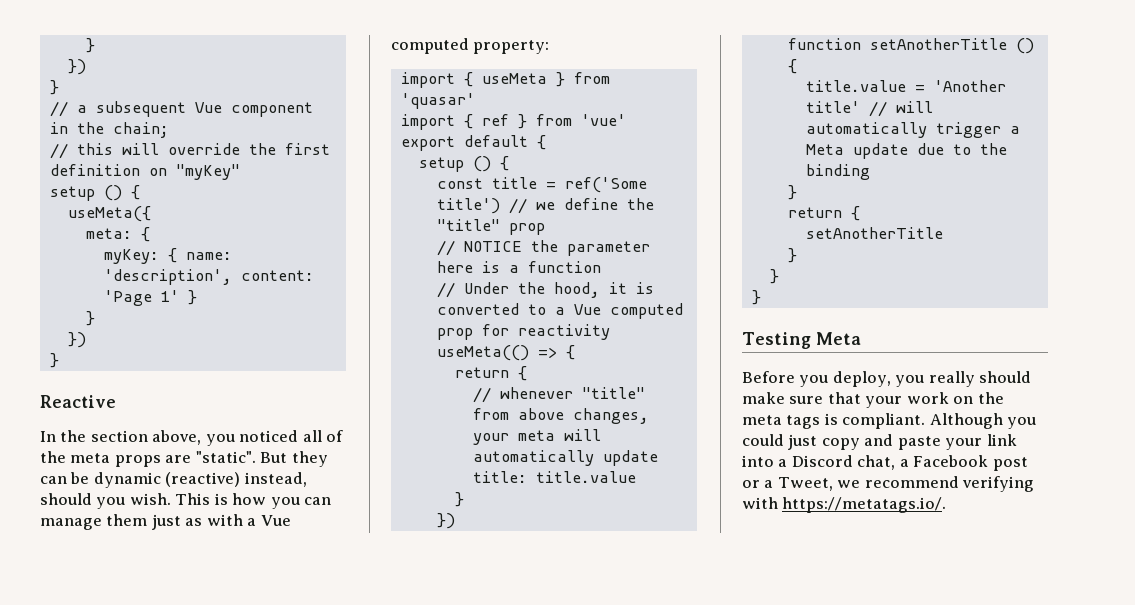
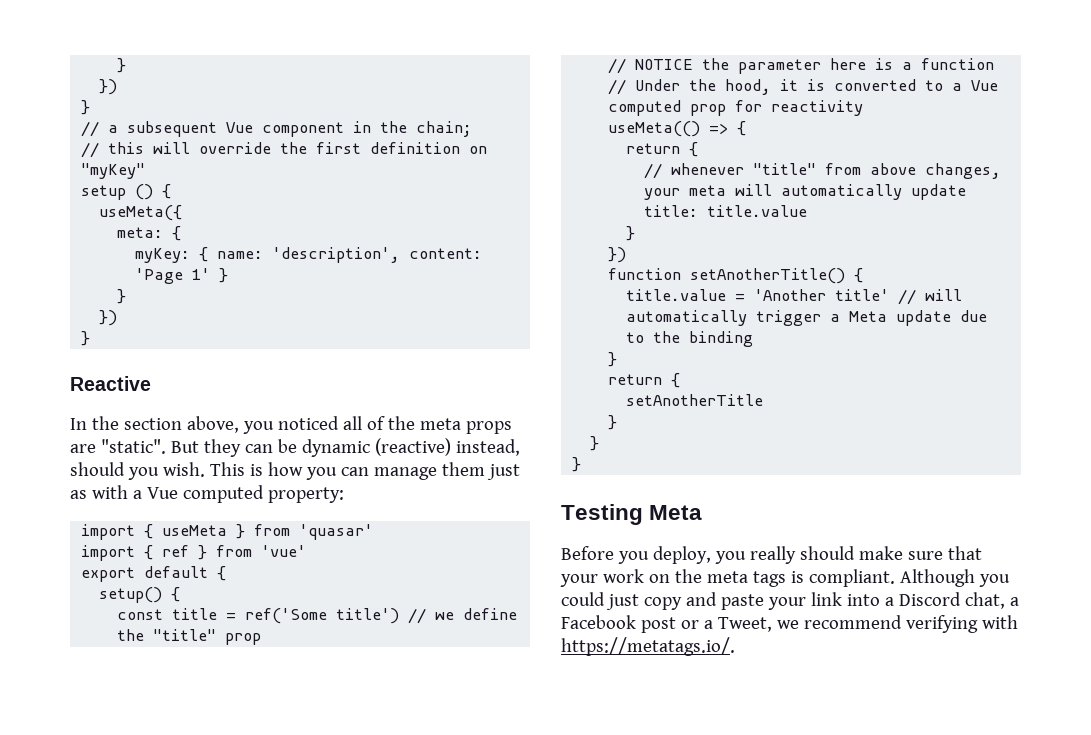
  export default {
- setup () {
+ setup() {
- function setAnotherTitle () {
+ function setAnotherTitle() {

